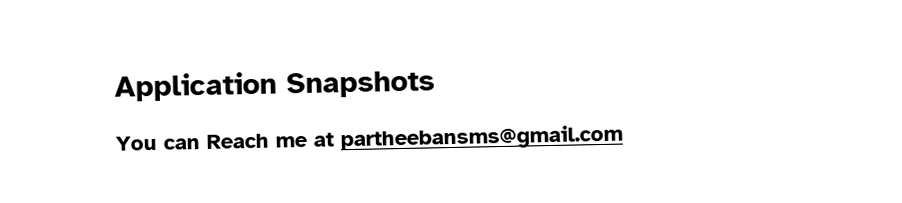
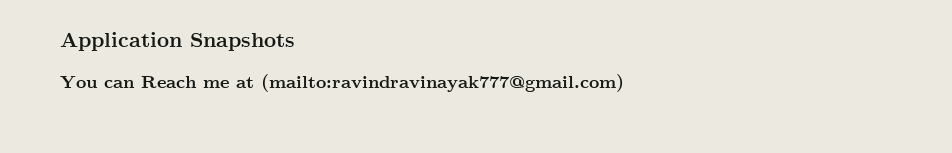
- You can Reach me at partheebansms@gmail.com
+ You can Reach me at (mailto:ravindravinayak777@gmail.com)

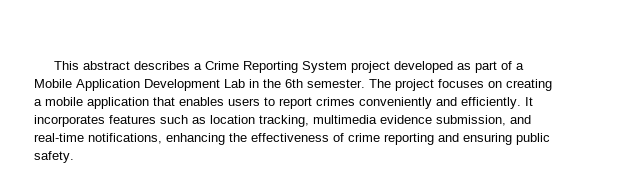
- Application Snapshots
- You can Reach me at (mailto:ravindravinayak777@gmail.com)
+ This abstract describes a Crime Reporting System project developed as part of a Mobile Application Development Lab in the 6th semester. The project focuses on creating a mobile application that enables users to report crimes conveniently and efficiently. It incorporates features such as location tracking, multimedia evidence submission, and real-time notifications, enhancing the effectiveness of crime reporting and ensuring public safety.

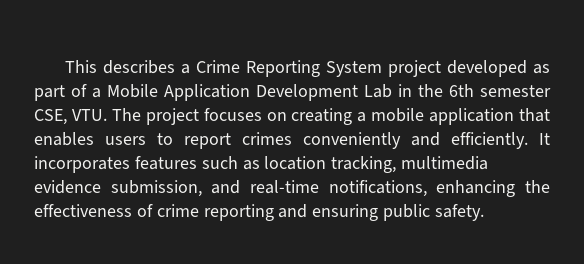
- This abstract describes a Crime Reporting System project developed as part of a Mobile Application Development Lab in the 6th semester. The project focuses on creating a mobile application that enables users to report crimes conveniently and efficiently.
+ This describes a Crime Reporting System project developed as part of a Mobile Application Development Lab in the 6th semester CSE, VTU. The project focuses on creating a mobile application that enables users to report crimes conveniently and efficiently.

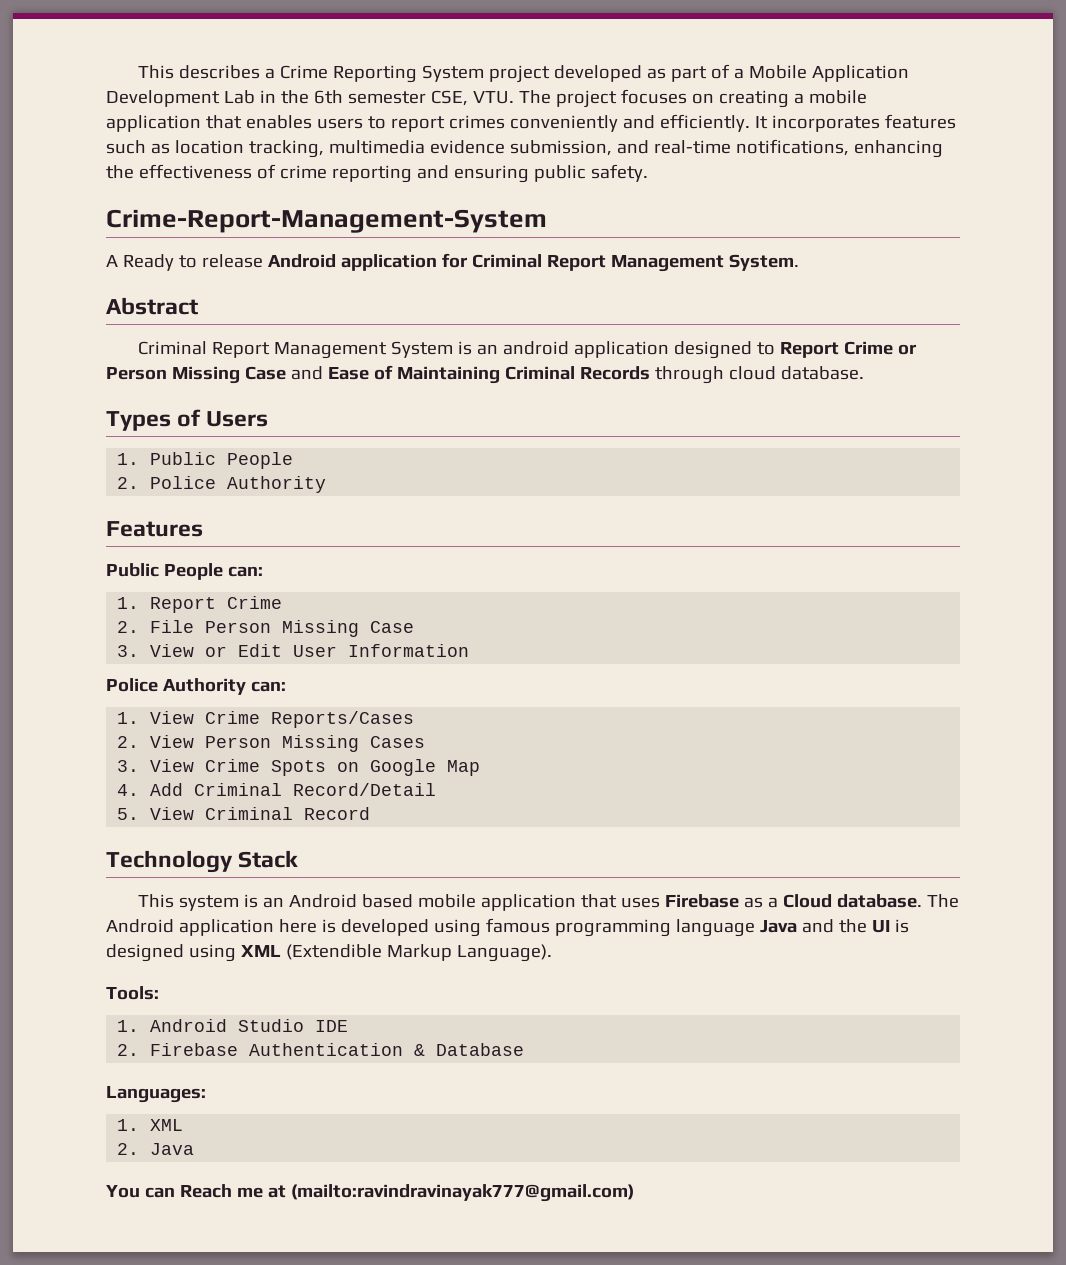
+ Crime-Report-Management-System
+ A Ready to release Android application for Criminal Report Management System.
+ Abstract
+ Criminal Report Management System is an android application designed to Report Crime or Person Missing Case and Ease of Maintaining Criminal Records through cloud database.
+ Types of Users
+ 1. Public People
+ 2. Police Authority
+ Features
+ Public People can:
+ 1. Report Crime
+ 2. File Person Missing Case
+ 3. View or Edit User Information
+ Police Authority can:
+ 1. View Crime Reports/Cases
+ 2. View Person Missing Cases
+ 3. View Crime Spots on Google Map
+ 4. Add Criminal Record/Detail
+ 5. View Criminal Record
+ Technology Stack
+ This system is an Android based mobile application that uses Firebase as a Cloud database. The Android application here is developed using famous programming language Java and the UI is designed using XML (Extendible Markup Language).
+ Tools:
+ 1. Android Studio IDE
+ 2. Firebase Authentication & Database
+ Languages:
+ 1. XML
+ 2. Java
+ You can Reach me at (mailto:ravindravinayak777@gmail.com)

